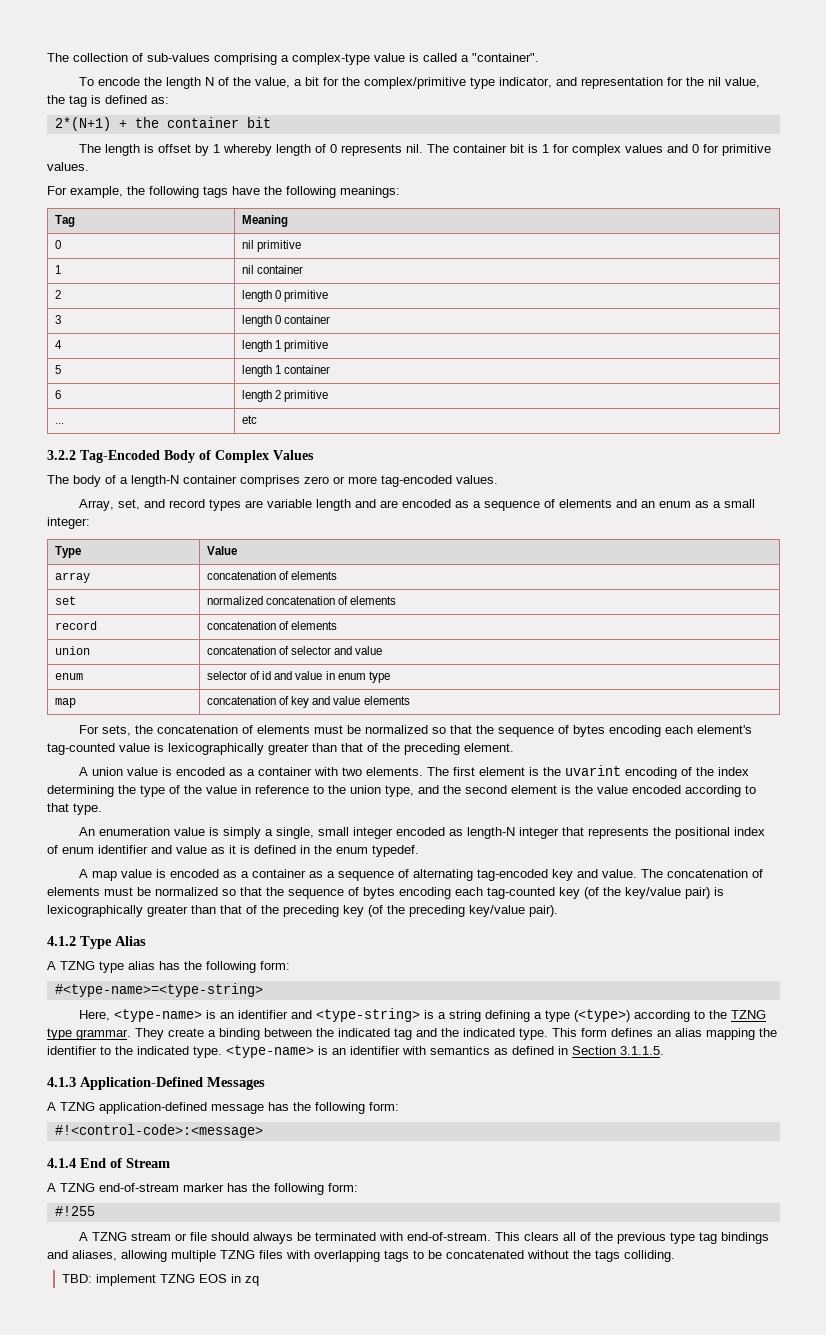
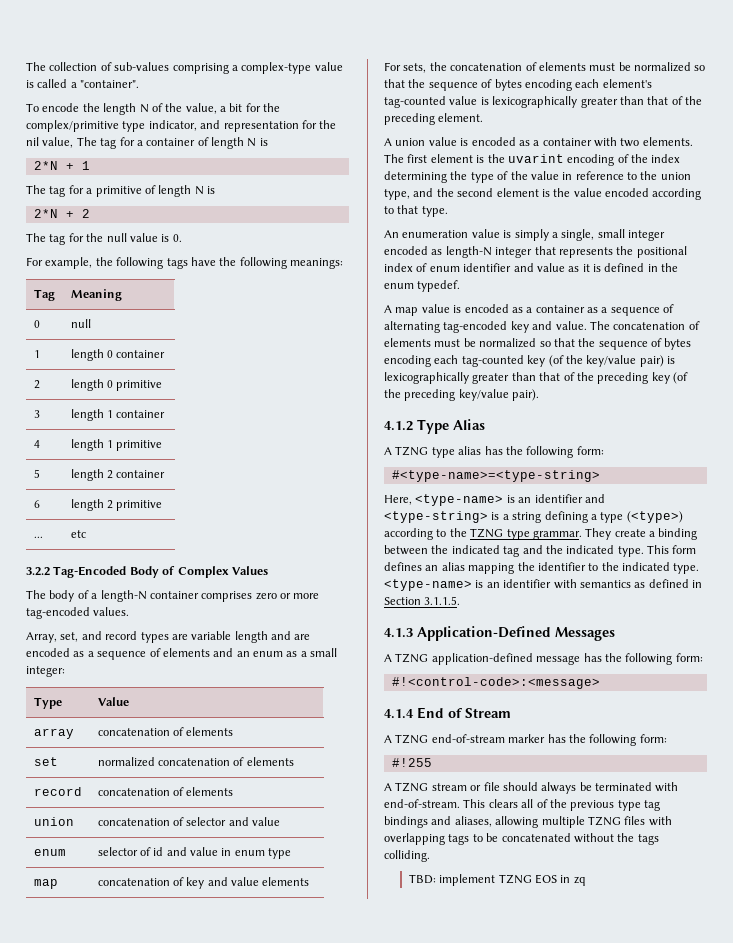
- To encode the length N of the value, a bit for the complex/primitive type indicator, and representation for the nil value, the tag is defined as:
- 2*(N+1) + the container bit
- The length is offset by 1 whereby length of 0 represents nil. The container bit is 1 for complex values and 0 for primitive values.
+ To encode the length N of the value, a bit for the complex/primitive type indicator, and representation for the nil value, The tag for a container of length N is
+ 2*N + 1
+ The tag for a primitive of length N is
+ 2*N + 2
+ The tag for the null value is 0.
- 0 | nil primitive
+ 0 | null
- 1 | nil container
+ 1 | length 0 container
- 3 | length 0 container
+ 3 | length 1 container
- 5 | length 1 container
+ 5 | length 2 container

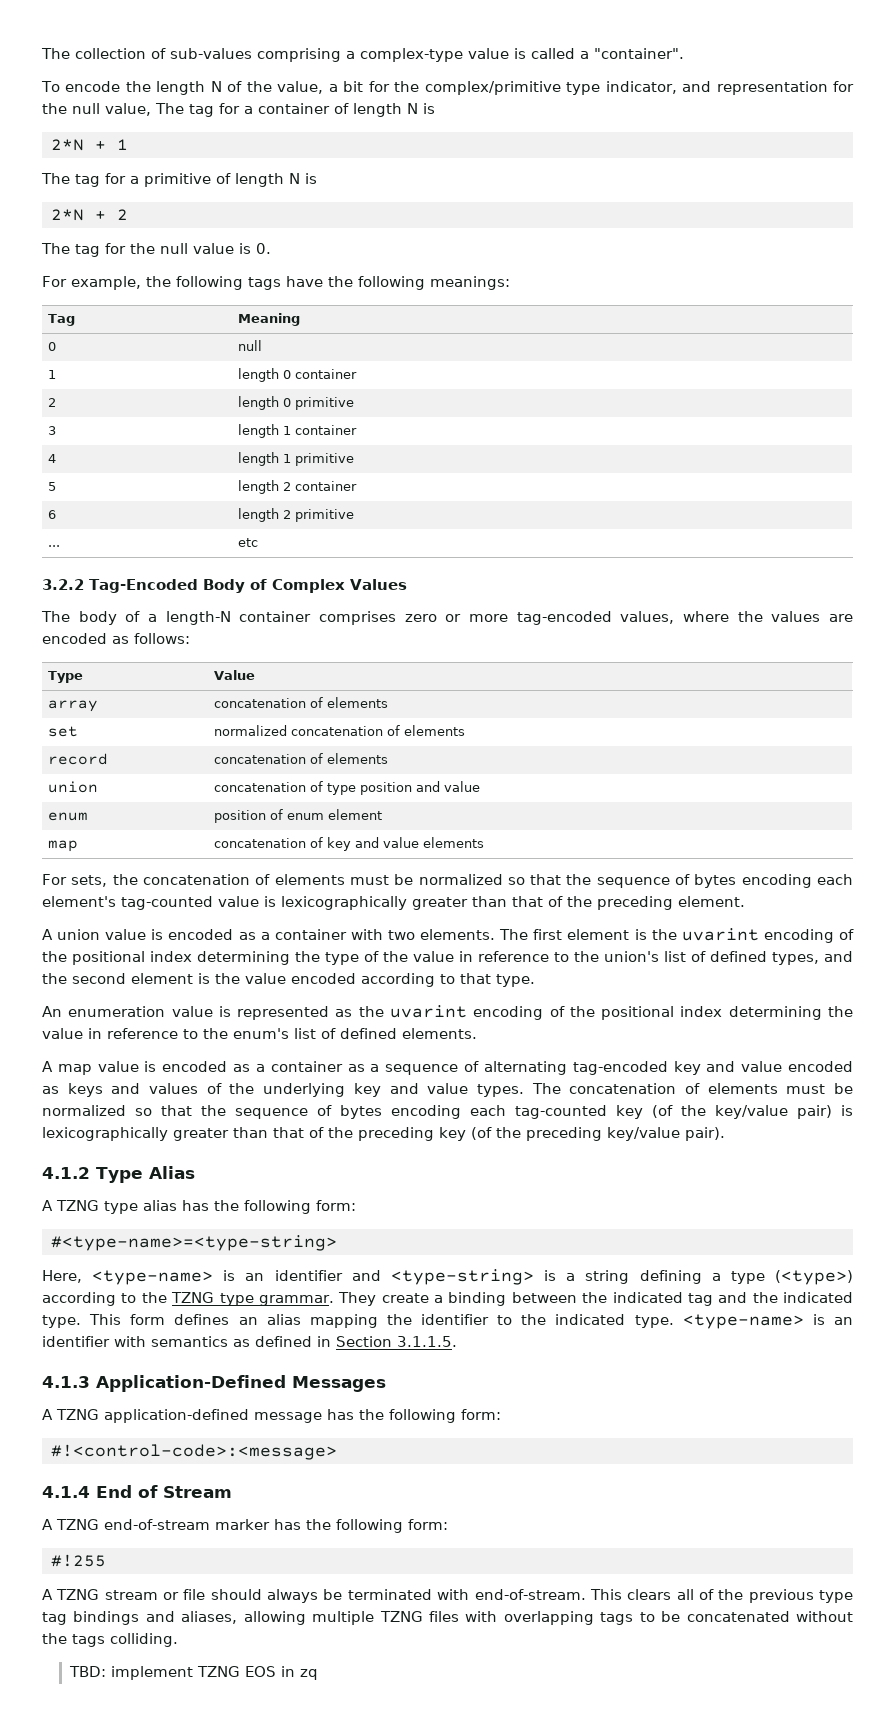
- To encode the length N of the value, a bit for the complex/primitive type indicator, and representation for the nil value, The tag for a container of length N is
+ To encode the length N of the value, a bit for the complex/primitive type indicator, and representation for the null value, The tag for a container of length N is
- The body of a length-N container comprises zero or more tag-encoded values.
- Array, set, and record types are variable length and are encoded as a sequence of elements and an enum as a small integer:
+ The body of a length-N container comprises zero or more tag-encoded values, where the values are encoded as follows:
- union | concatenation of selector and value
+ union | concatenation of type position and value
- enum | selector of id and value in enum type
+ enum | position of enum element
- The first element is the uvarint encoding of the index determining the type of the value in reference to the union type, and the second element is the value encoded according to that type.
+ The first element is the uvarint encoding of the positional index determining the type of the value in reference to the union's list of defined types, and the second element is the value encoded according to that type.
- An enumeration value is simply a single, small integer encoded as length-N integer that represents the positional index of enum identifier and value as it is defined in the enum typedef.
+ An enumeration value is represented as the uvarint encoding of the positional index determining the value in reference to the enum's list of defined elements.
- A map value is encoded as a container as a sequence of alternating tag-encoded key and value.
+ A map value is encoded as a container as a sequence of alternating tag-encoded key and value encoded as keys and values of the underlying key and value types.

